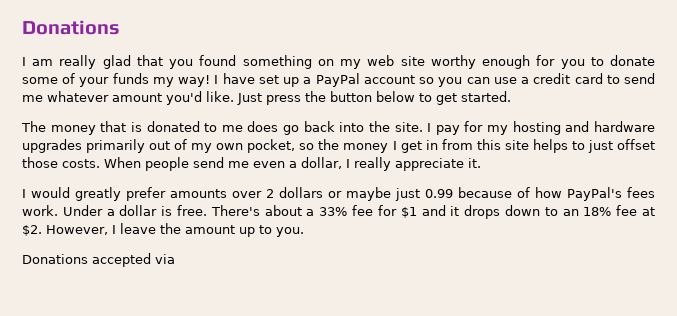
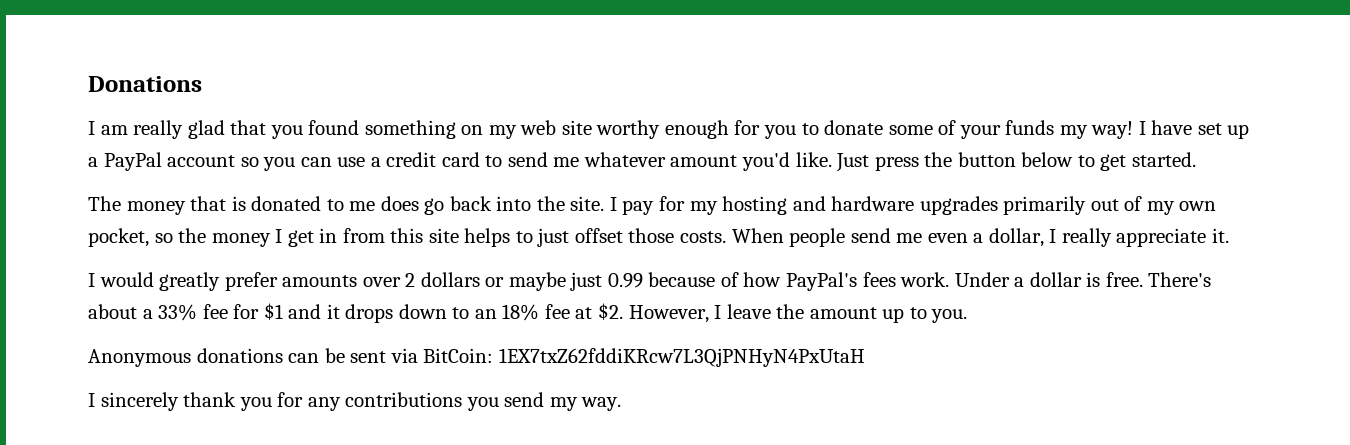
- Donations accepted via
+ Anonymous donations can be sent via BitCoin: 1EX7txZ62fddiKRcw7L3QjPNHyN4PxUtaH
+ I sincerely thank you for any contributions you send my way.

